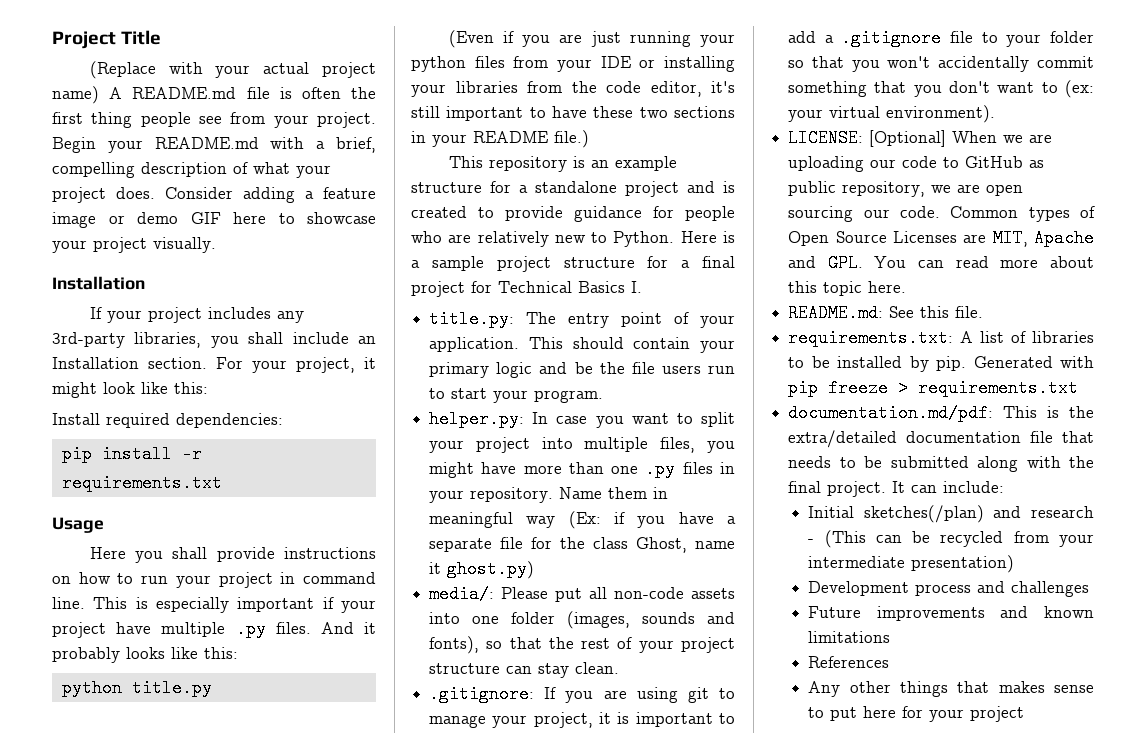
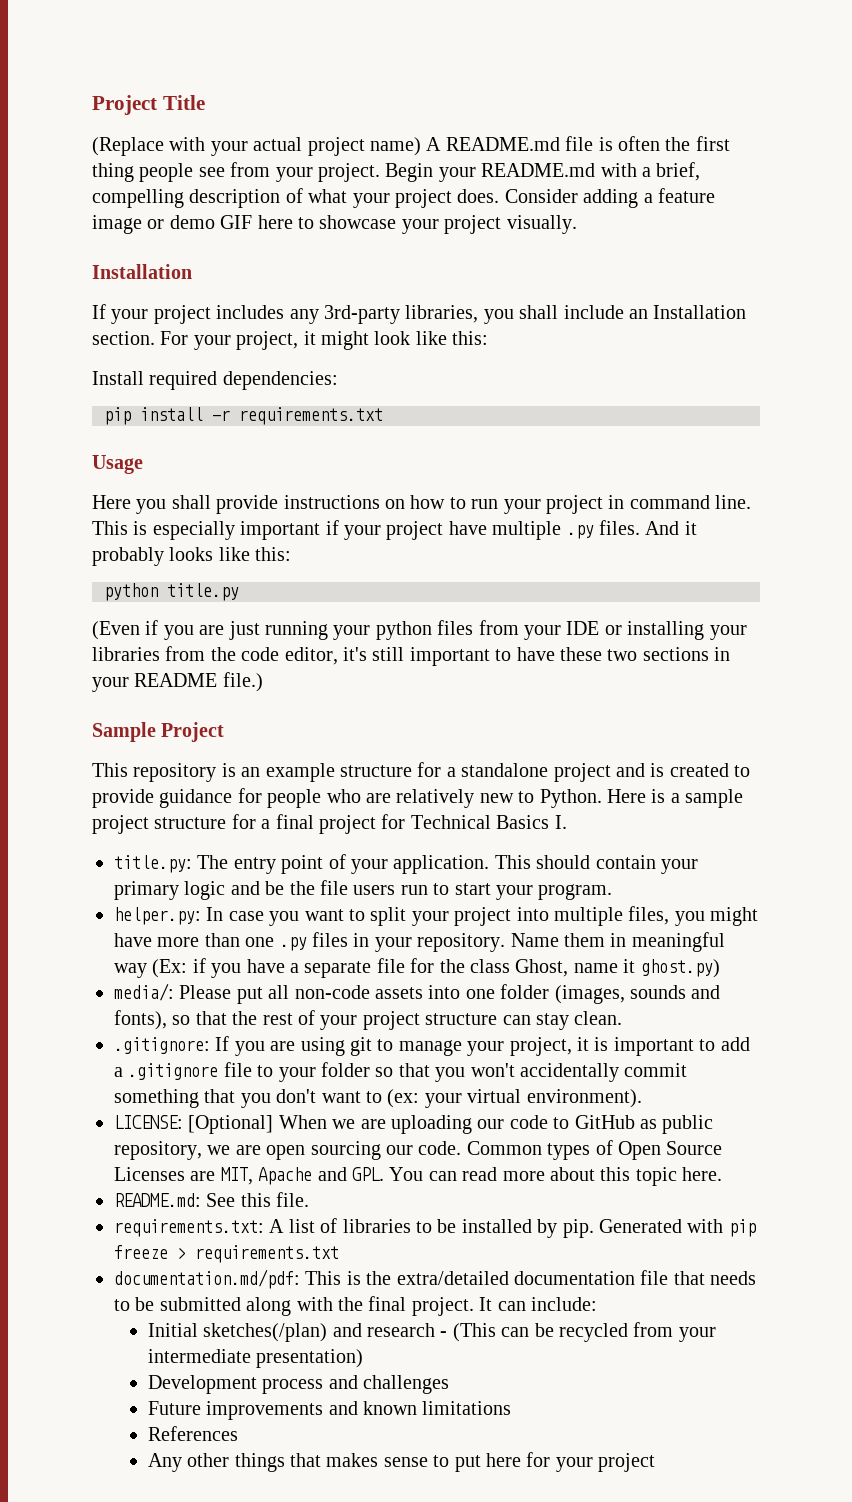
+ Sample Project

